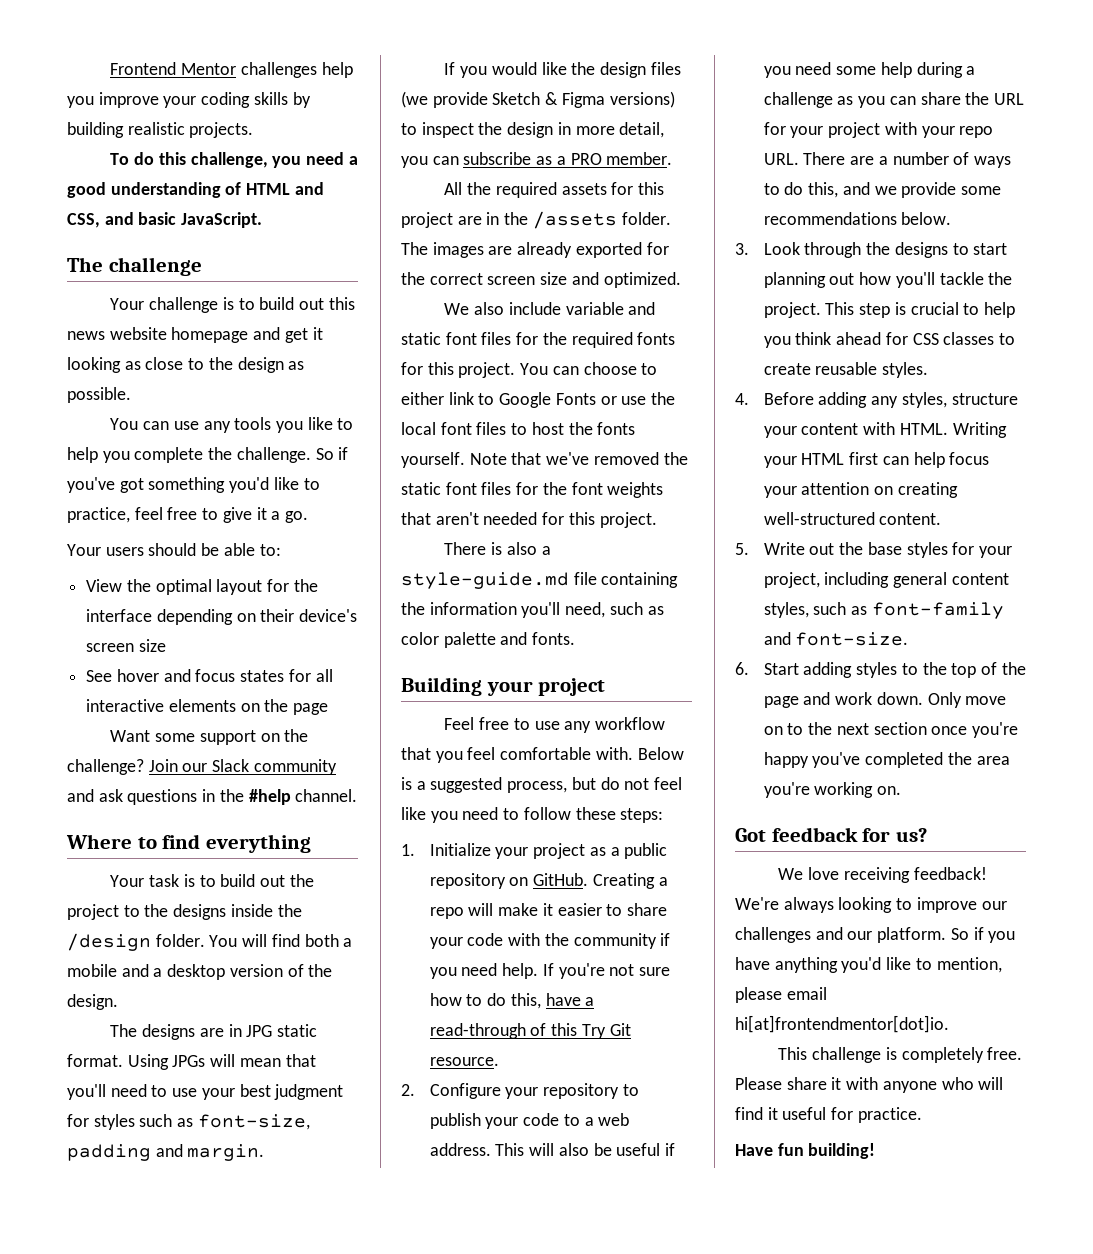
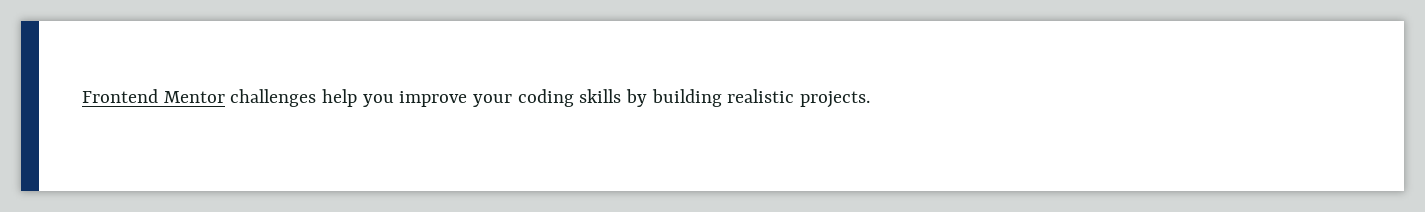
- To do this challenge, you need a good understanding of HTML and CSS, and basic JavaScript.
- The challenge
- Your challenge is to build out this news website homepage and get it looking as close to the design as possible.
- You can use any tools you like to help you complete the challenge. So if you've got something you'd like to practice, feel free to give it a go.
- Your users should be able to:
- View the optimal layout for the interface depending on their device's screen size
- See hover and focus states for all interactive elements on the page
- Want some support on the challenge? Join our Slack community and ask questions in the #help channel.
- Where to find everything
- Your task is to build out the project to the designs inside the /design folder. You will find both a mobile and a desktop version of the design.
- The designs are in JPG static format. Using JPGs will mean that you'll need to use your best judgment for styles such as font-size, padding and margin.
- If you would like the design files (we provide Sketch & Figma versions) to inspect the design in more detail, you can subscribe as a PRO member.
- All the required assets for this project are in the /assets folder. The images are already exported for the correct screen size and optimized.
- We also include variable and static font files for the required fonts for this project. You can choose to either link to Google Fonts or use the local font files to host the fonts yourself. Note that we've removed the static font files for the font weights that aren't needed for this project.
- There is also a style-guide.md file containing the information you'll need, such as color palette and fonts.
- Building your project
- Feel free to use any workflow that you feel comfortable with. Below is a suggested process, but do not feel like you need to follow these steps:
- 1. Initialize your project as a public repository on GitHub. Creating a repo will make it easier to share your code with the community if you need help. If you're not sure how to do this, have a read-through of this Try Git resource.
- 2. Configure your repository to publish your code to a web address. This will also be useful if you need some help during a challenge as you can share the URL for your project with your repo URL. There are a number of ways to do this, and we provide some recommendations below.
- 3. Look through the designs to start planning out how you'll tackle the project. This step is crucial to help you think ahead for CSS classes to create reusable styles.
- 4. Before adding any styles, structure your content with HTML. Writing your HTML first can help focus your attention on creating well-structured content.
- 5. Write out the base styles for your project, including general content styles, such as font-family and font-size.
- 6. Start adding styles to the top of the page and work down. Only move on to the next section once you're happy you've completed the area you're working on.
- Got feedback for us?
- We love receiving feedback! We're always looking to improve our challenges and our platform. So if you have anything you'd like to mention, please email hi[at]frontendmentor[dot]io.
- This challenge is completely free. Please share it with anyone who will find it useful for practice.
- Have fun building!

